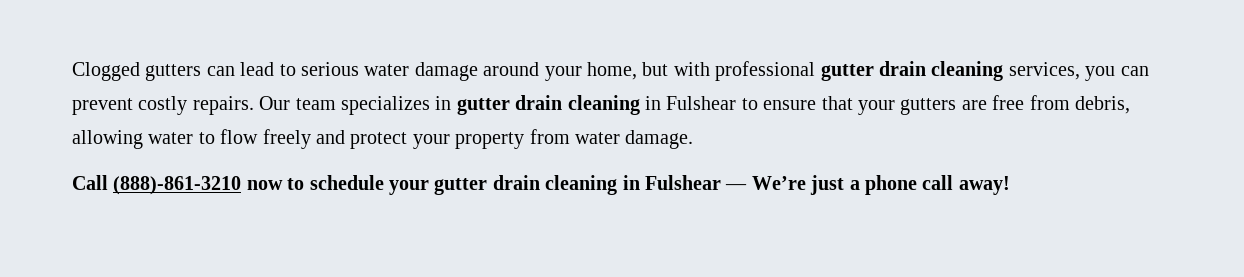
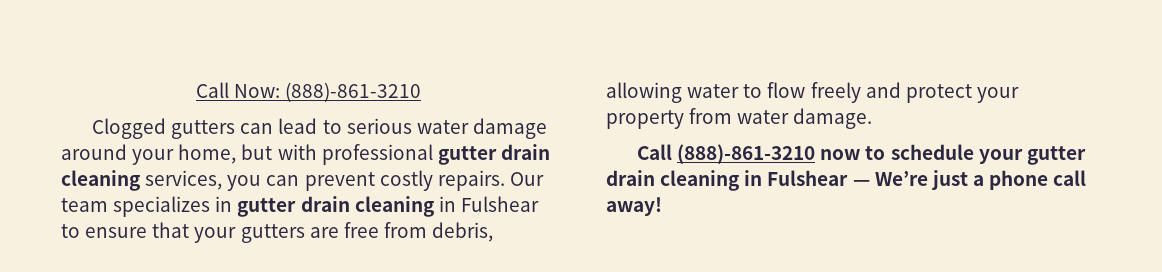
+ Call Now: (888)-861-3210

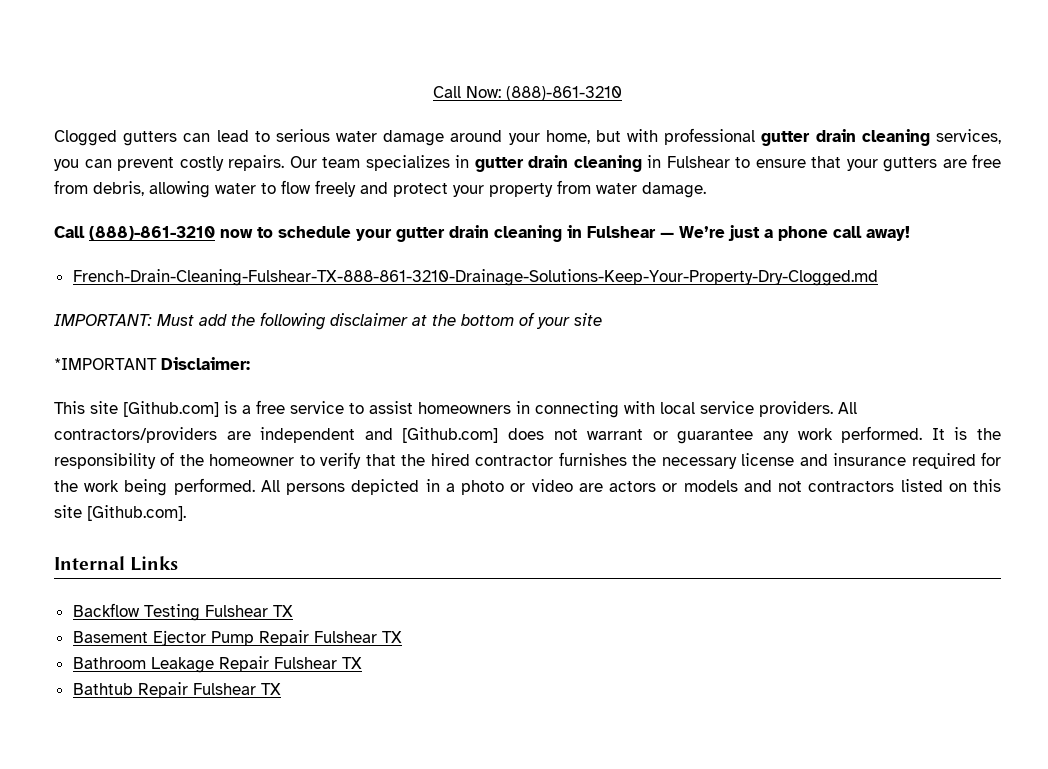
+ French-Drain-Cleaning-Fulshear-TX-888-861-3210-Drainage-Solutions-Keep-Your-Property-Dry-Clogged.md
+ IMPORTANT: Must add the following disclaimer at the bottom of your site
+ *IMPORTANT Disclaimer:
+ This site [Github.com] is a free service to assist homeowners in connecting with local service providers. All contractors/providers are independent and [Github.com] does not warrant or guarantee any work performed. It is the responsibility of the homeowner to verify that the hired contractor furnishes the necessary license and insurance required for the work being performed. All persons depicted in a photo or video are actors or models and not contractors listed on this site [Github.com].
+ Internal Links
+ Backflow Testing Fulshear TX
+ Basement Ejector Pump Repair Fulshear TX
+ Bathroom Leakage Repair Fulshear TX
+ Bathtub Repair Fulshear TX

